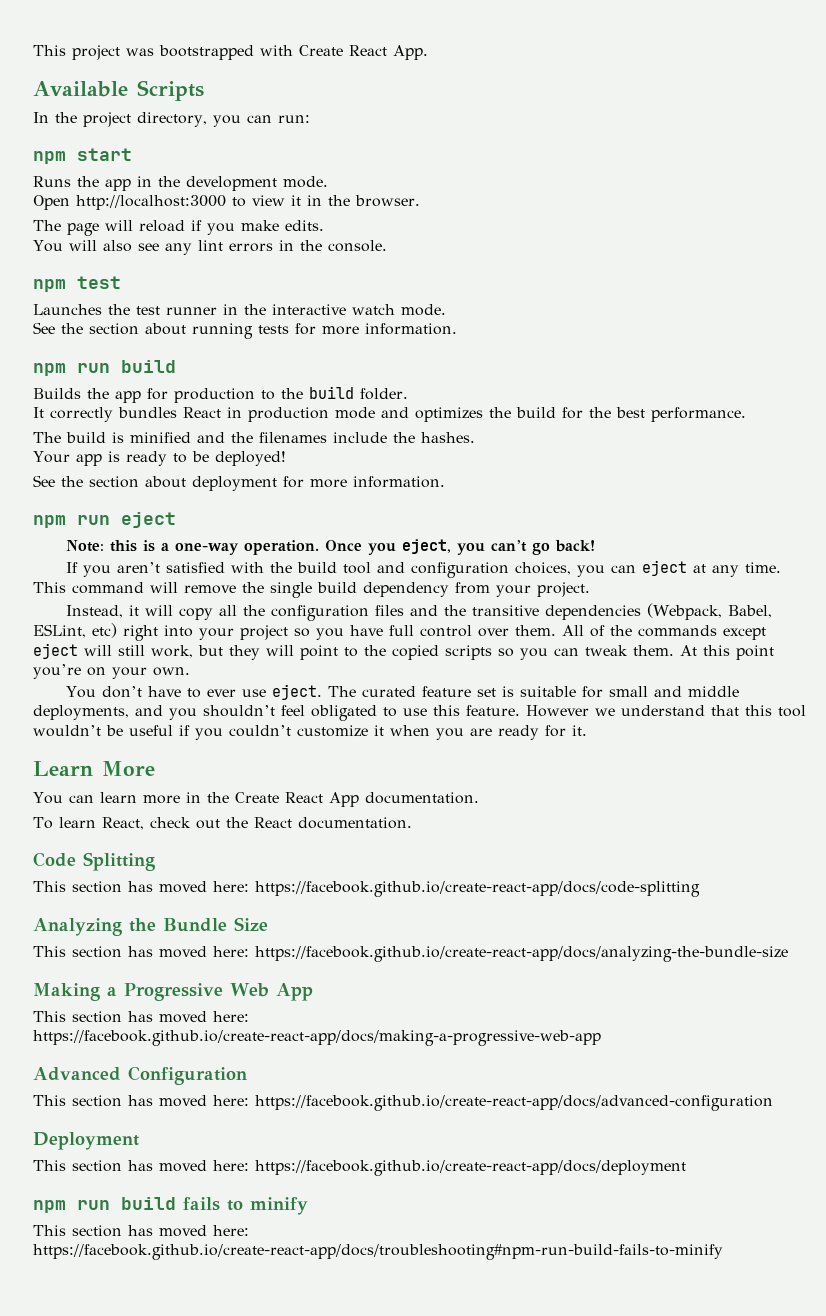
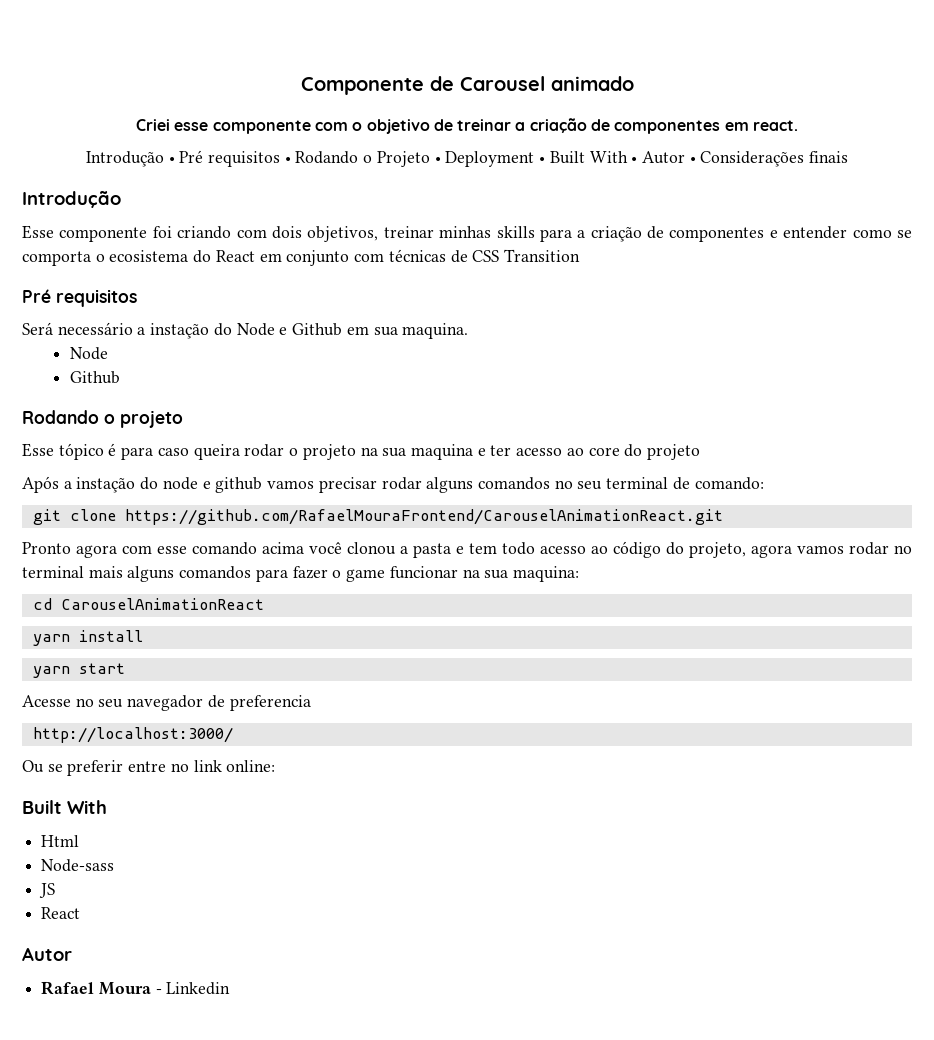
- This project was bootstrapped with Create React App.
- Available Scripts
- In the project directory, you can run:
- npm start
- Runs the app in the development mode.
- Open http://localhost:3000 to view it in the browser.
- The page will reload if you make edits.
- You will also see any lint errors in the console.
- npm test
- Launches the test runner in the interactive watch mode.
- See the section about running tests for more information.
- npm run build
- Builds the app for production to the build folder.
- It correctly bundles React in production mode and optimizes the build for the best performance.
- The build is minified and the filenames include the hashes.
- Your app is ready to be deployed!
- See the section about deployment for more information.
- npm run eject
- Note: this is a one-way operation. Once you eject, you can’t go back!
- If you aren’t satisfied with the build tool and configuration choices, you can eject at any time. This command will remove the single build dependency from your project.
- Instead, it will copy all the configuration files and the transitive dependencies (Webpack, Babel, ESLint, etc) right into your project so you have full control over them. All of the commands except eject will still work, but they will point to the copied scripts so you can tweak them. At this point you’re on your own.
- You don’t have to ever use eject. The curated feature set is suitable for small and middle deployments, and you shouldn’t feel obligated to use this feature. However we understand that this tool wouldn’t be useful if you couldn’t customize it when you are ready for it.
- Learn More
- You can learn more in the Create React App documentation.
- To learn React, check out the React documentation.
- Code Splitting
- This section has moved here: https://facebook.github.io/create-react-app/docs/code-splitting
- Analyzing the Bundle Size
- This section has moved here: https://facebook.github.io/create-react-app/docs/analyzing-the-bundle-size
- Making a Progressive Web App
- This section has moved here: https://facebook.github.io/create-react-app/docs/making-a-progressive-web-app
- Advanced Configuration
- This section has moved here: https://facebook.github.io/create-react-app/docs/advanced-configuration
- Deployment
- This section has moved here: https://facebook.github.io/create-react-app/docs/deployment
- npm run build fails to minify
- This section has moved here: https://facebook.github.io/create-react-app/docs/troubleshooting#npm-run-build-fails-to-minify
+ Componente de Carousel animado
+ Criei esse componente com o objetivo de treinar a criação de componentes em react.
+ Introdução • Pré requisitos • Rodando o Projeto • Deployment • Built With • Autor • Considerações finais
+ Introdução
+ Esse componente foi criando com dois objetivos, treinar minhas skills para a criação de componentes e entender como se comporta o ecosistema do React em conjunto com técnicas de CSS Transition
+ Pré requisitos
+ Será necessário a instação do Node e Github em sua maquina.
+ Node
+ Github
+ Rodando o projeto
+ Esse tópico é para caso queira rodar o projeto na sua maquina e ter acesso ao core do projeto
+ Após a instação do node e github vamos precisar rodar alguns comandos no seu terminal de comando:
+ git clone https://github.com/RafaelMouraFrontend/CarouselAnimationReact.git
+ Pronto agora com esse comando acima você clonou a pasta e tem todo acesso ao código do projeto, agora vamos rodar no terminal mais alguns comandos para fazer o game funcionar na sua maquina:
+ cd CarouselAnimationReact
+ yarn install
+ yarn start
+ Acesse no seu navegador de preferencia
+ http://localhost:3000/
+ Ou se preferir entre no link online:
+ Built With
+ Html
+ Node-sass
+ JS
+ React
+ Autor
+ Rafael Moura - Linkedin

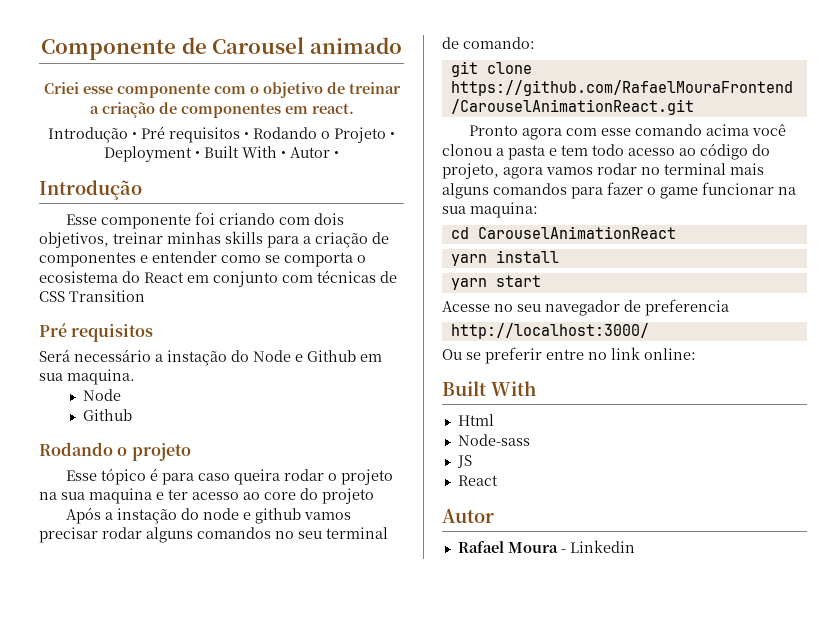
- Introdução • Pré requisitos • Rodando o Projeto • Deployment • Built With • Autor • Considerações finais
+ Introdução • Pré requisitos • Rodando o Projeto • Deployment • Built With • Autor •

